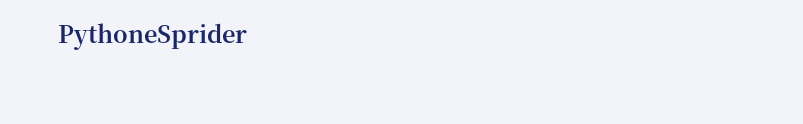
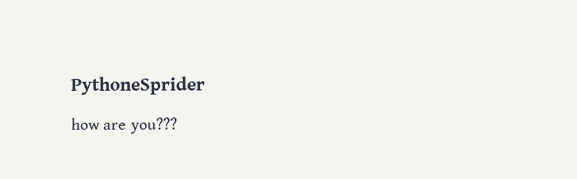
+ how are you???

